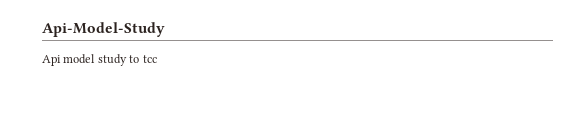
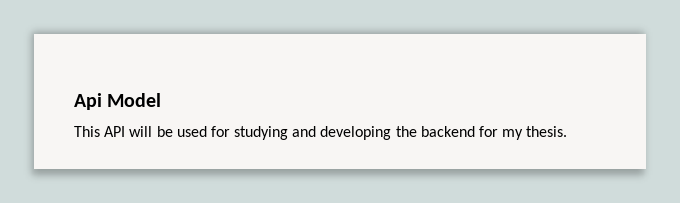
- Api-Model-Study
- Api model study to tcc
+ Api Model
+ This API will be used for studying and developing the backend for my thesis.

